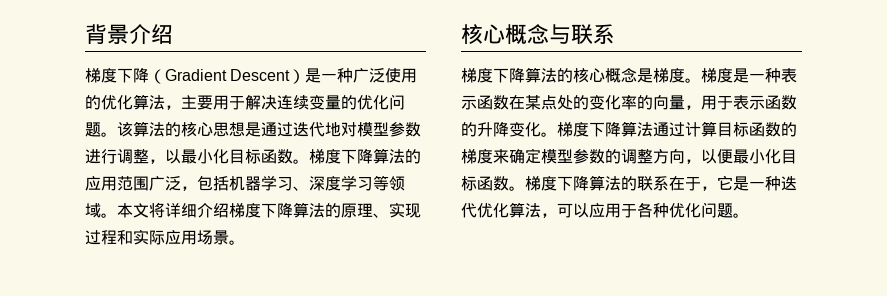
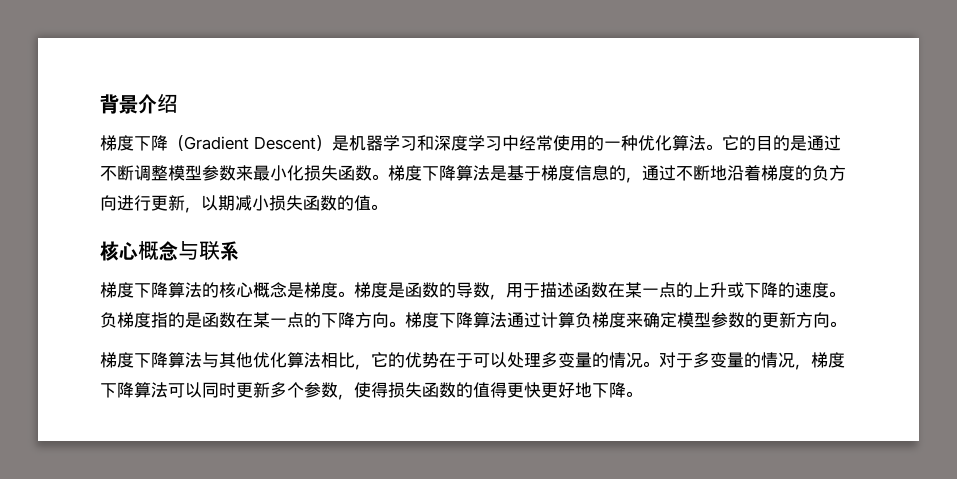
- 梯度下降（Gradient Descent）是一种广泛使用的优化算法，主要用于解决连续变量的优化问题。该算法的核心思想是通过迭代地对模型参数进行调整，以最小化目标函数。梯度下降算法的应用范围广泛，包括机器学习、深度学习等领域。本文将详细介绍梯度下降算法的原理、实现过程和实际应用场景。
+ 梯度下降（Gradient Descent）是机器学习和深度学习中经常使用的一种优化算法。它的目的是通过不断调整模型参数来最小化损失函数。梯度下降算法是基于梯度信息的，通过不断地沿着梯度的负方向进行更新，以期减小损失函数的值。
- 梯度是一种表示函数在某点处的变化率的向量，用于表示函数的升降变化。
+ 梯度是函数的导数，用于描述函数在某一点的上升或下降的速度。负梯度指的是函数在某一点的下降方向。
- 梯度下降算法通过计算目标函数的梯度来确定模型参数的调整方向，以便最小化目标函数。梯度下降算法的联系在于，它是一种迭代优化算法，可以应用于各种优化问题。
+ 梯度下降算法通过计算负梯度来确定模型参数的更新方向。
+ 梯度下降算法与其他优化算法相比，它的优势在于可以处理多变量的情况。对于多变量的情况，梯度下降算法可以同时更新多个参数，使得损失函数的值得更快更好地下降。

